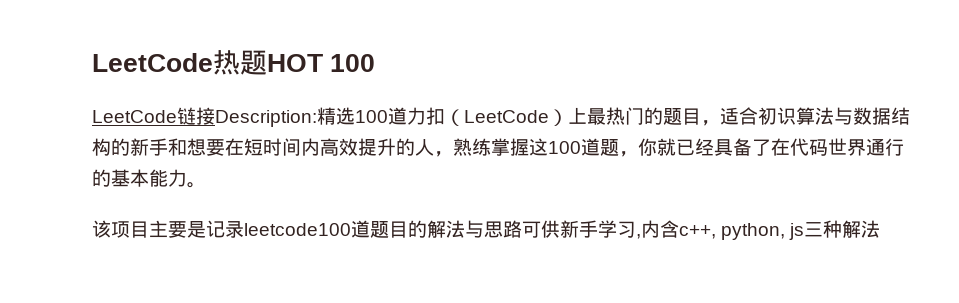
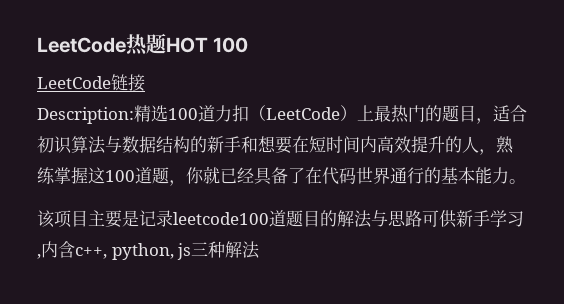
- LeetCode链接Description:精选100道力扣（LeetCode）上最热门的题目，适合初识算法与数据结构的新手和想要在短时间内高效提升的人，熟练掌握这100道题，你就已经具备了在代码世界通行的基本能力。
+ LeetCode链接
+ Description:精选100道力扣（LeetCode）上最热门的题目，适合初识算法与数据结构的新手和想要在短时间内高效提升的人，熟练掌握这100道题，你就已经具备了在代码世界通行的基本能力。

